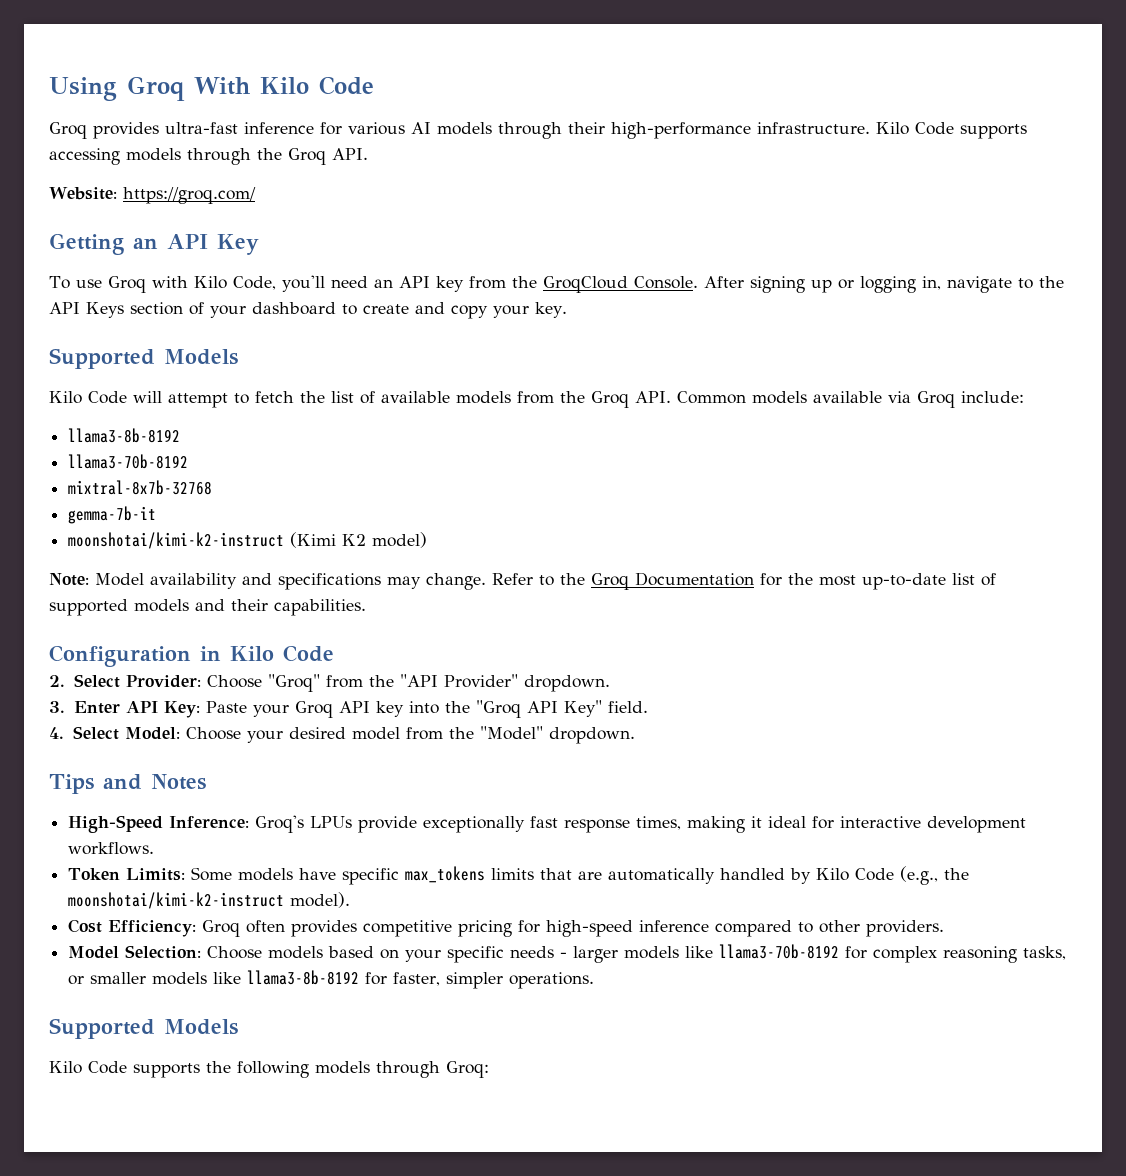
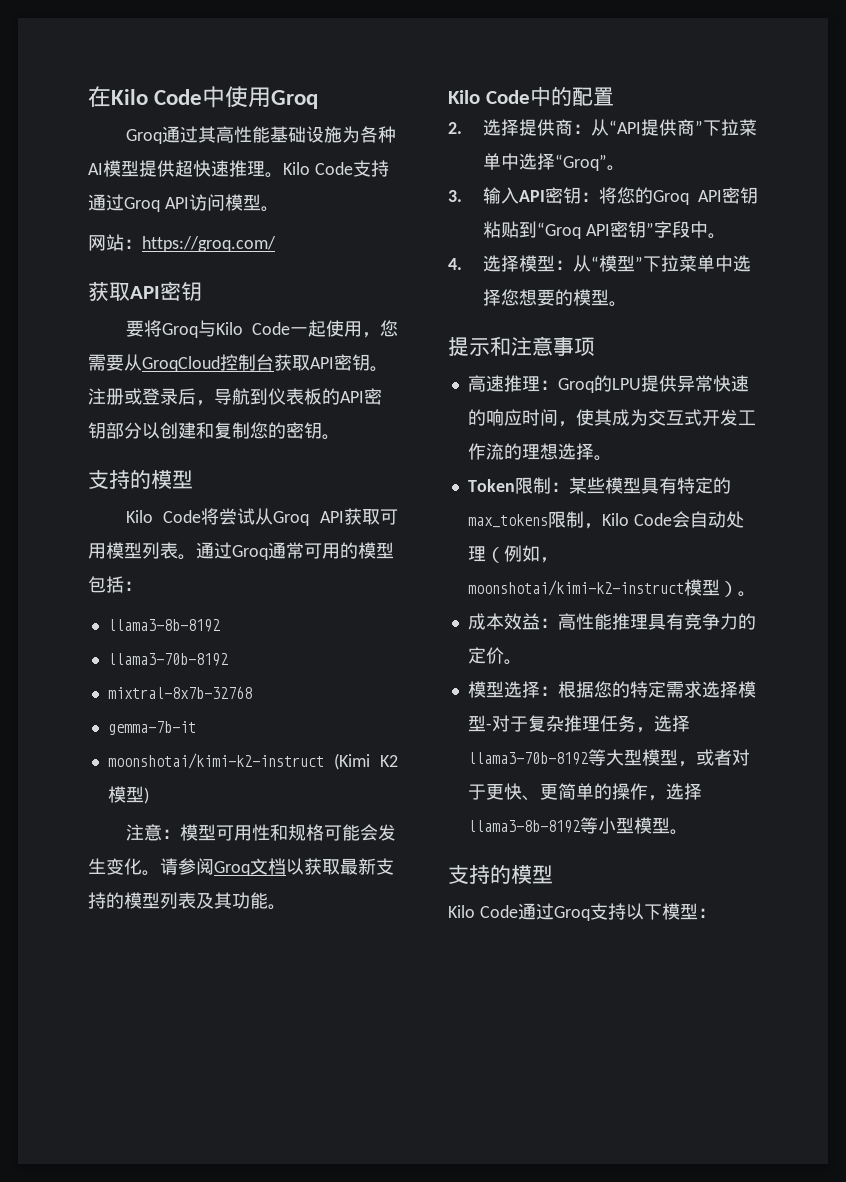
- Using Groq With Kilo Code
- Groq provides ultra-fast inference for various AI models through their high-performance infrastructure. Kilo Code supports accessing models through the Groq API.
- Website: https://groq.com/
- Getting an API Key
- To use Groq with Kilo Code, you'll need an API key from the GroqCloud Console. After signing up or logging in, navigate to the API Keys section of your dashboard to create and copy your key.
- Supported Models
- Kilo Code will attempt to fetch the list of available models from the Groq API. Common models available via Groq include:
+ 在Kilo Code中使用Groq
+ Groq通过其高性能基础设施为各种AI模型提供超快速推理。Kilo Code支持通过Groq API访问模型。
+ 网站：https://groq.com/
+ 获取API密钥
+ 要将Groq与Kilo Code一起使用，您需要从GroqCloud控制台获取API密钥。注册或登录后，导航到仪表板的API密钥部分以创建和复制您的密钥。
+ 支持的模型
+ Kilo Code将尝试从Groq API获取可用模型列表。通过Groq通常可用的模型包括：
- moonshotai/kimi-k2-instruct (Kimi K2 model)
- Note: Model availability and specifications may change. Refer to the Groq Documentation for the most up-to-date list of supported models and their capabilities.
- Configuration in Kilo Code
- 2. Select Provider: Choose "Groq" from the "API Provider" dropdown.
- 3. Enter API Key: Paste your Groq API key into the "Groq API Key" field.
- 4. Select Model: Choose your desired model from the "Model" dropdown.
- Tips and Notes
- High-Speed Inference: Groq's LPUs provide exceptionally fast response times, making it ideal for interactive development workflows.
- Token Limits: Some models have specific max_tokens limits that are automatically handled by Kilo Code (e.g., the moonshotai/kimi-k2-instruct model).
- Cost Efficiency: Groq often provides competitive pricing for high-speed inference compared to other providers.
- Model Selection: Choose models based on your specific needs - larger models like llama3-70b-8192 for complex reasoning tasks, or smaller models like llama3-8b-8192 for faster, simpler operations.
- Supported Models
- Kilo Code supports the following models through Groq:
+ moonshotai/kimi-k2-instruct (Kimi K2模型)
+ 注意：模型可用性和规格可能会发生变化。请参阅Groq文档以获取最新支持的模型列表及其功能。
+ Kilo Code中的配置
+ 2.选择提供商：从“API提供商”下拉菜单中选择“Groq”。
+ 3.输入API密钥：将您的Groq API密钥粘贴到“Groq API密钥”字段中。
+ 4.选择模型：从“模型”下拉菜单中选择您想要的模型。
+ 提示和注意事项
+ 高速推理：Groq的LPU提供异常快速的响应时间，使其成为交互式开发工作流的理想选择。
+ Token限制：某些模型具有特定的max_tokens限制，Kilo Code会自动处理（例如，moonshotai/kimi-k2-instruct模型）。
+ 成本效益：高性能推理具有竞争力的定价。
+ 模型选择：根据您的特定需求选择模型-对于复杂推理任务，选择llama3-70b-8192等大型模型，或者对于更快、更简单的操作，选择llama3-8b-8192等小型模型。
+ 支持的模型
+ Kilo Code通过Groq支持以下模型：

